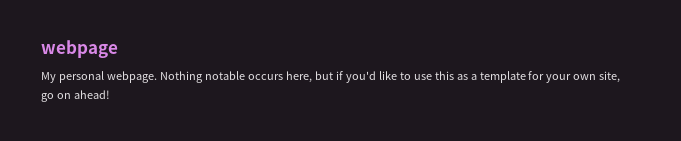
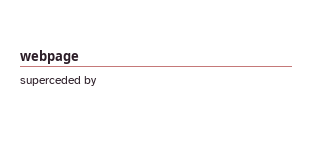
- My personal webpage. Nothing notable occurs here, but if you'd like to use this as a template for your own site, go on ahead!
+ superceded by

